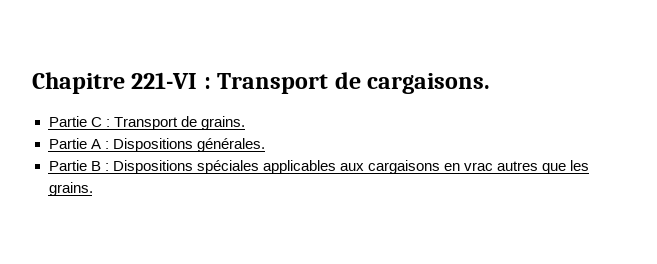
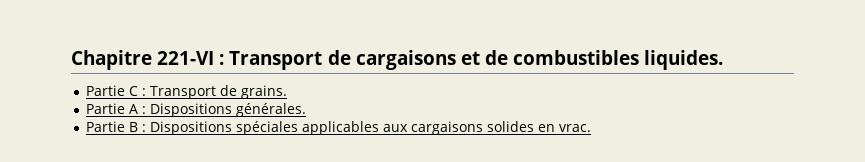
- Chapitre 221-VI : Transport de cargaisons.
+ Chapitre 221-VI : Transport de cargaisons et de combustibles liquides.
- Partie B : Dispositions spéciales applicables aux cargaisons en vrac autres que les grains.
+ Partie B : Dispositions spéciales applicables aux cargaisons solides en vrac.

